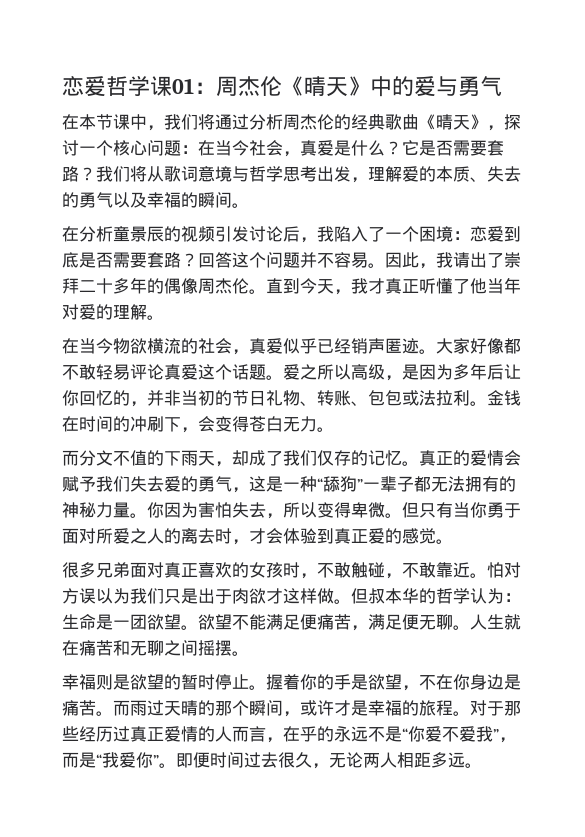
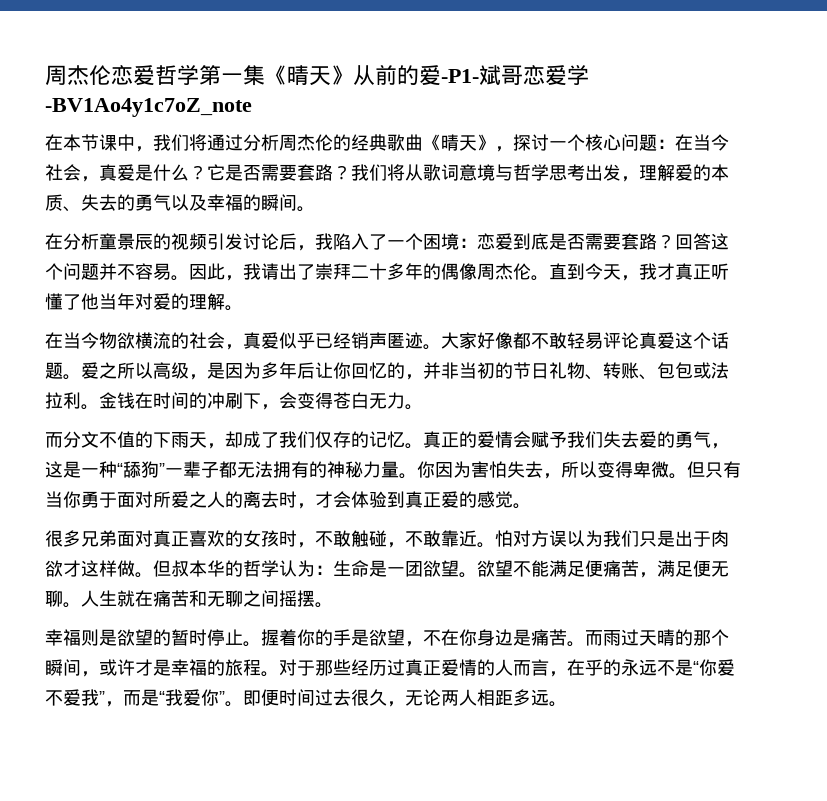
- 恋爱哲学课01：周杰伦《晴天》中的爱与勇气
+ 周杰伦恋爱哲学第一集《晴天》从前的爱-P1-斌哥恋爱学-BV1Ao4y1c7oZ_note

